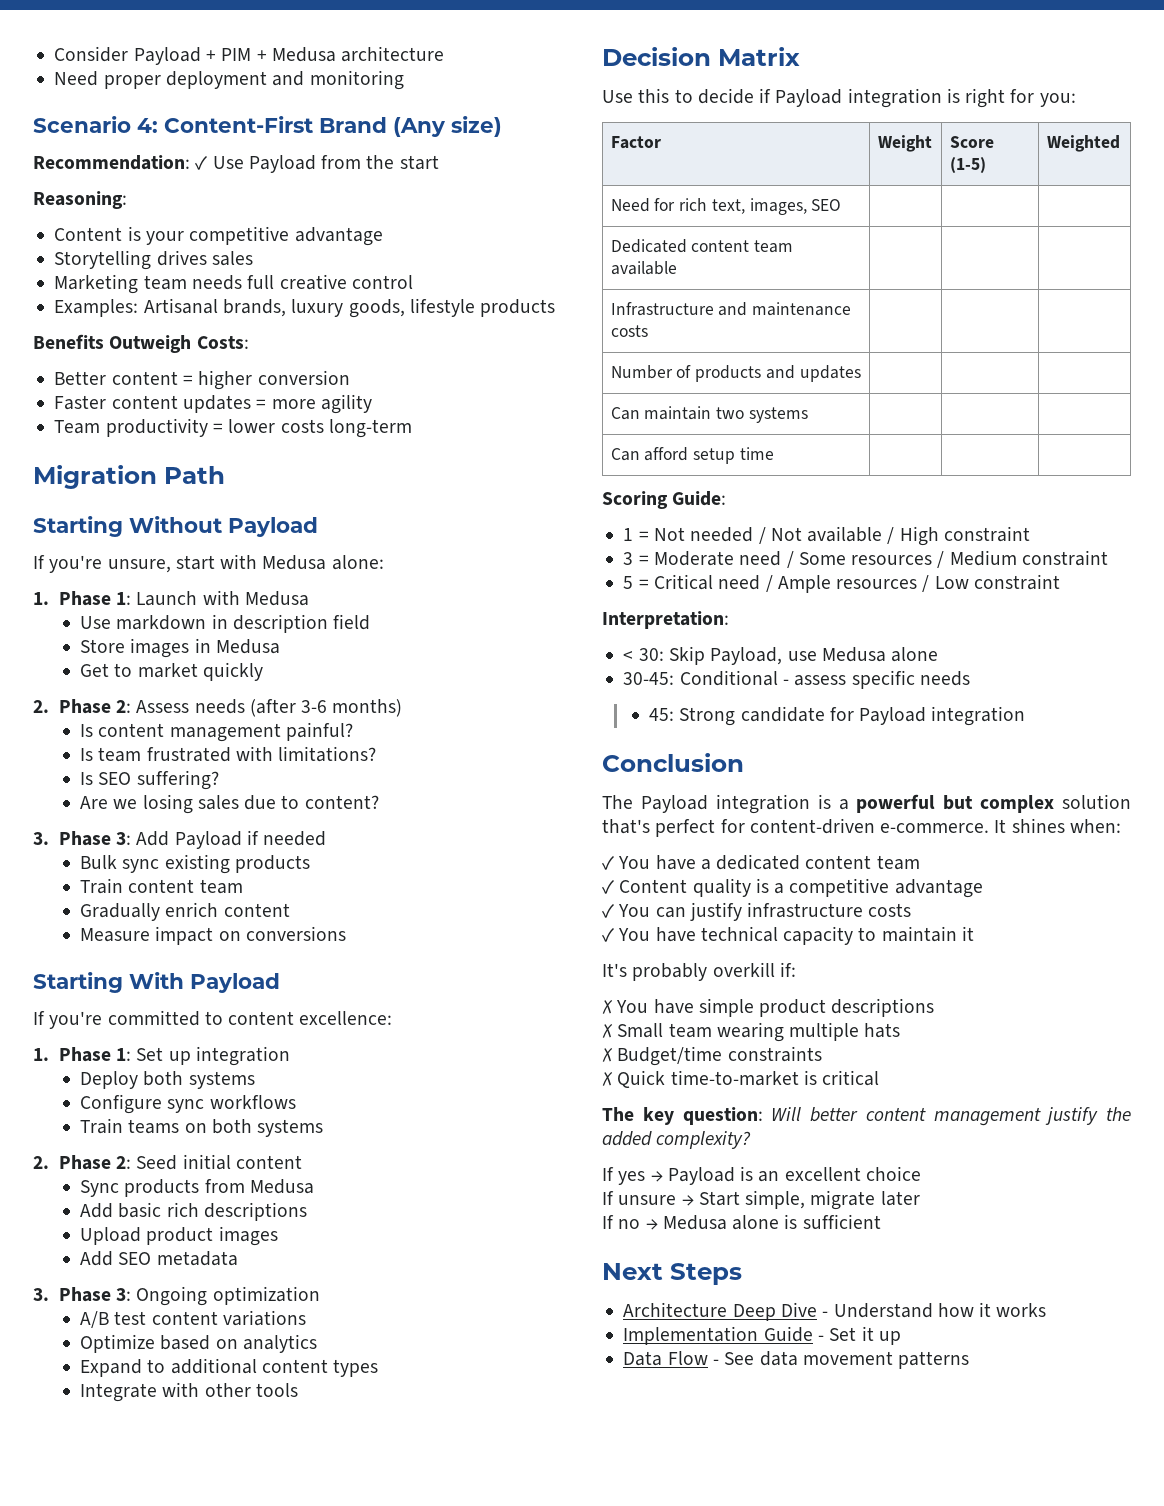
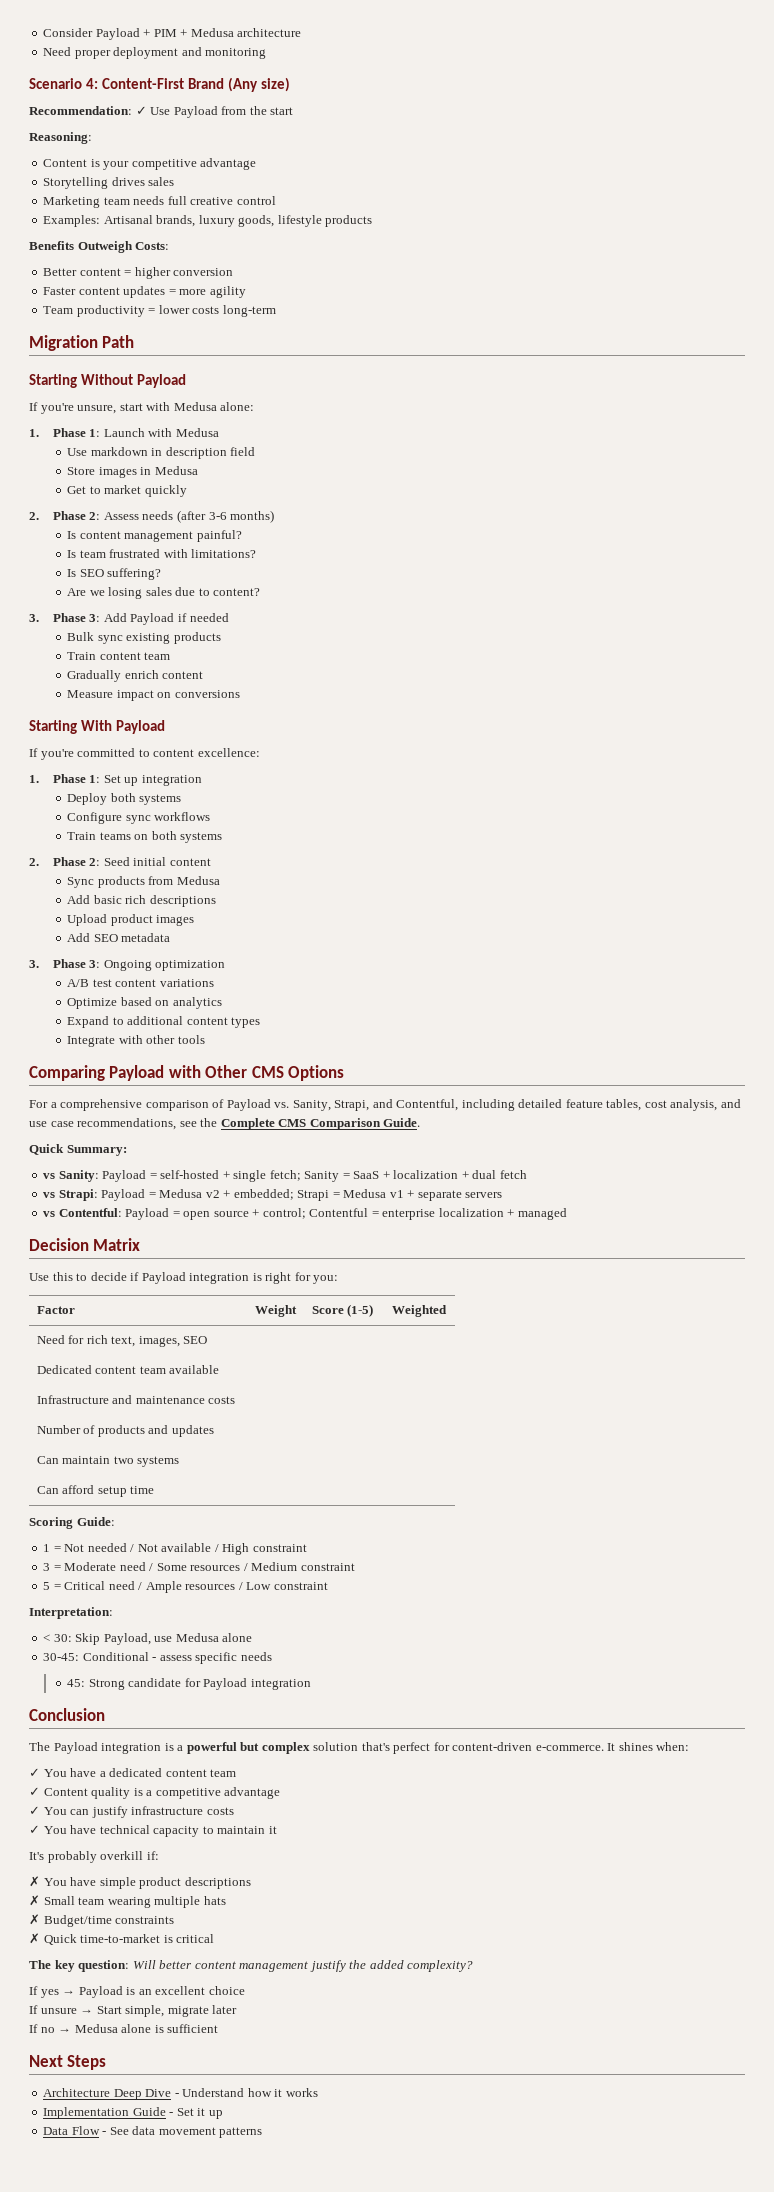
+ Comparing Payload with Other CMS Options
+ For a comprehensive comparison of Payload vs. Sanity, Strapi, and Contentful, including detailed feature tables, cost analysis, and use case recommendations, see the Complete CMS Comparison Guide.
+ Quick Summary:
+ vs Sanity: Payload = self-hosted + single fetch; Sanity = SaaS + localization + dual fetch
+ vs Strapi: Payload = Medusa v2 + embedded; Strapi = Medusa v1 + separate servers
+ vs Contentful: Payload = open source + control; Contentful = enterprise localization + managed

